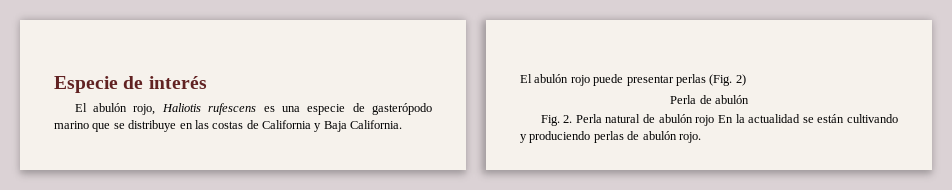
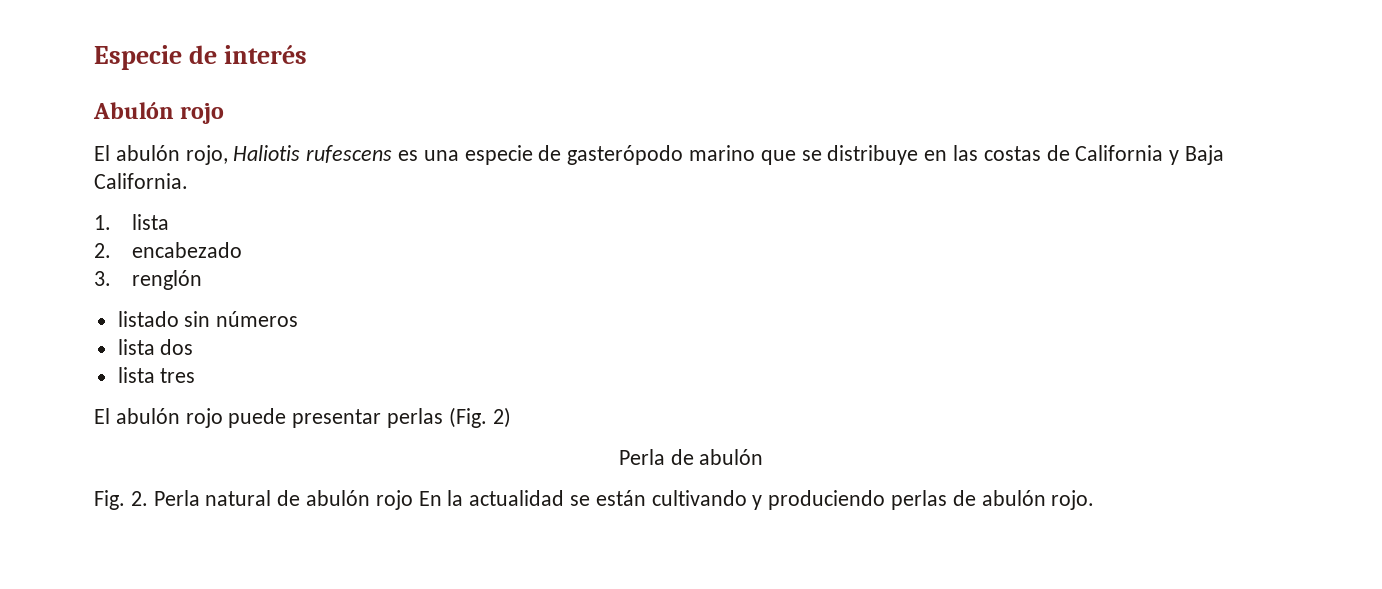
+ Abulón rojo
+ 1. lista
+ 2. encabezado
+ 3. renglón
+ listado sin números
+ lista dos
+ lista tres

